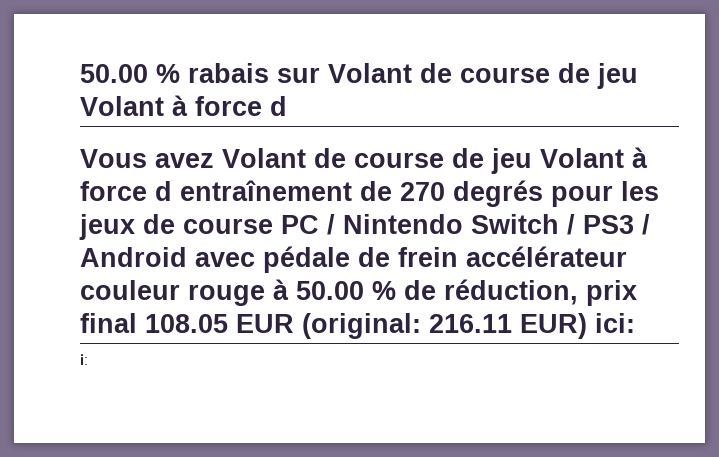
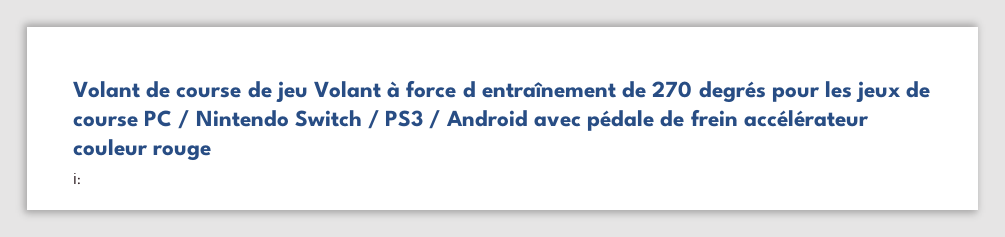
- 50.00 % rabais sur Volant de course de jeu Volant à force d
- Vous avez Volant de course de jeu Volant à force d entraînement de 270 degrés pour les jeux de course PC / Nintendo Switch / PS3 / Android avec pédale de frein accélérateur couleur rouge à 50.00 % de réduction, prix final 108.05 EUR (original: 216.11 EUR) ici:
+ Volant de course de jeu Volant à force d entraînement de 270 degrés pour les jeux de course PC / Nintendo Switch / PS3 / Android avec pédale de frein accélérateur couleur rouge

